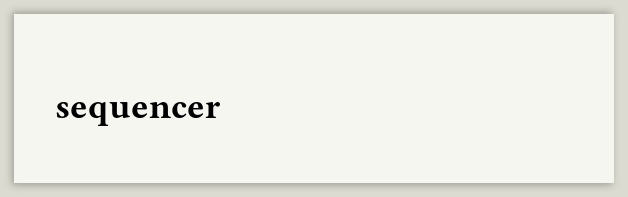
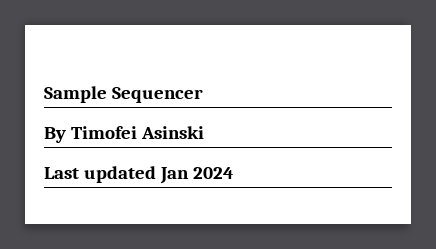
- sequencer
+ Sample Sequencer
+ By Timofei Asinski
+ Last updated Jan 2024

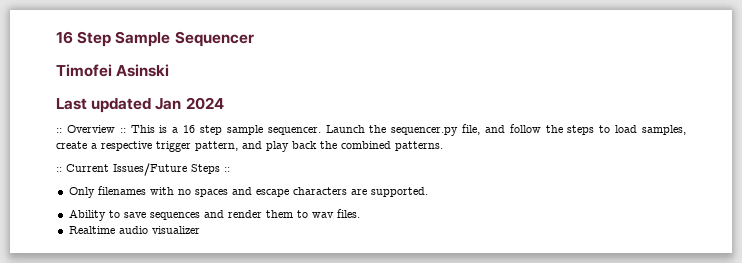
- Sample Sequencer
+ 16 Step Sample Sequencer
- By Timofei Asinski
+ Timofei Asinski
+ :: Overview :: This is a 16 step sample sequencer. Launch the sequencer.py file, and follow the steps to load samples, create a respective trigger pattern, and play back the combined patterns.
+ :: Current Issues/Future Steps ::
+ Only filenames with no spaces and escape characters are supported.
+ Ability to save sequences and render them to wav files.
+ Realtime audio visualizer

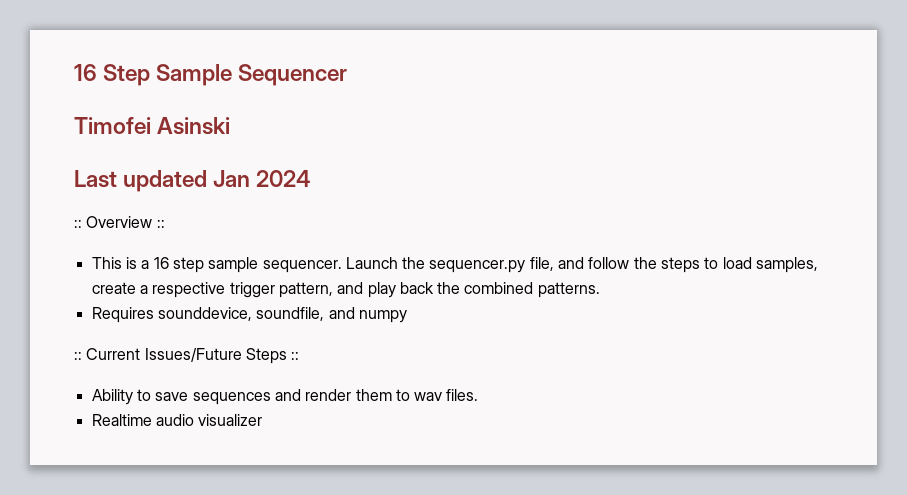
- :: Overview :: This is a 16 step sample sequencer.
+ :: Overview ::
+ This is a 16 step sample sequencer.
+ Requires sounddevice, soundfile, and numpy
- Only filenames with no spaces and escape characters are supported.

